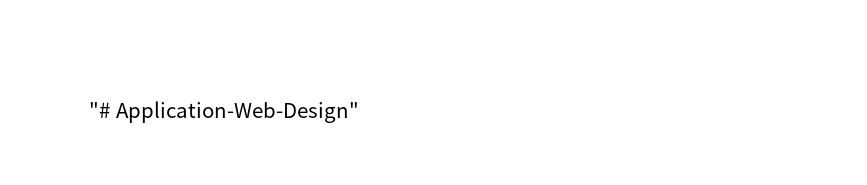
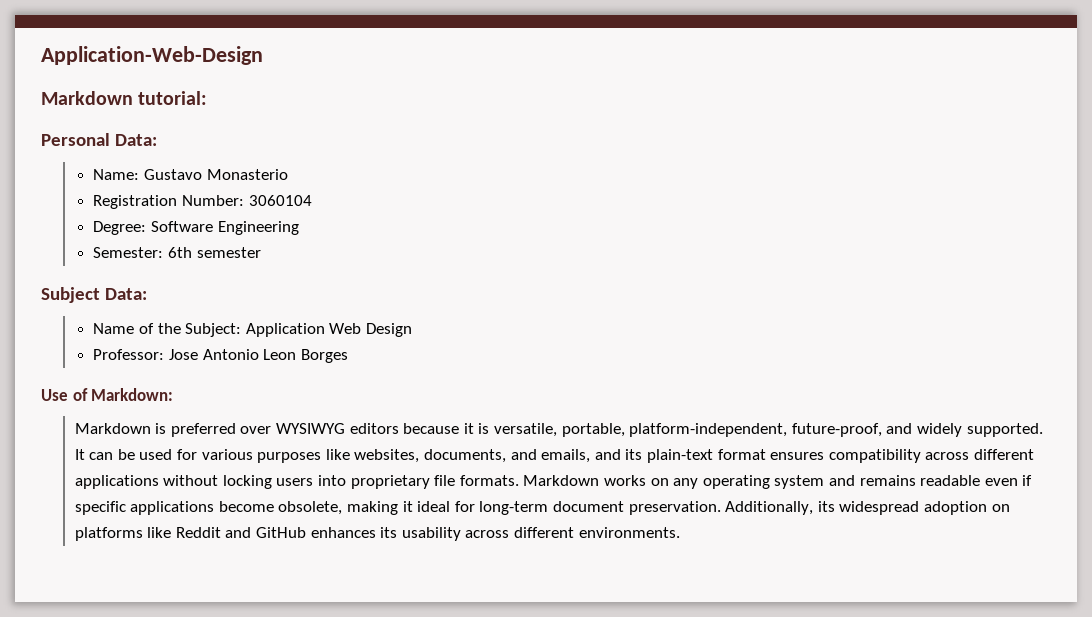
- "# Application-Web-Design"
+ Application-Web-Design
+ Markdown tutorial:
+ Personal Data:
+ Name: Gustavo Monasterio
+ Registration Number: 3060104
+ Degree: Software Engineering
+ Semester: 6th semester
+ Subject Data:
+ Name of the Subject: Application Web Design
+ Professor: Jose Antonio Leon Borges
+ Use of Markdown:
+ Markdown is preferred over WYSIWYG editors because it is versatile, portable, platform-independent, future-proof, and widely supported. It can be used for various purposes like websites, documents, and emails, and its plain-text format ensures compatibility across different applications without locking users into proprietary file formats. Markdown works on any operating system and remains readable even if specific applications become obsolete, making it ideal for long-term document preservation. Additionally, its widespread adoption on platforms like Reddit and GitHub enhances its usability across different environments.

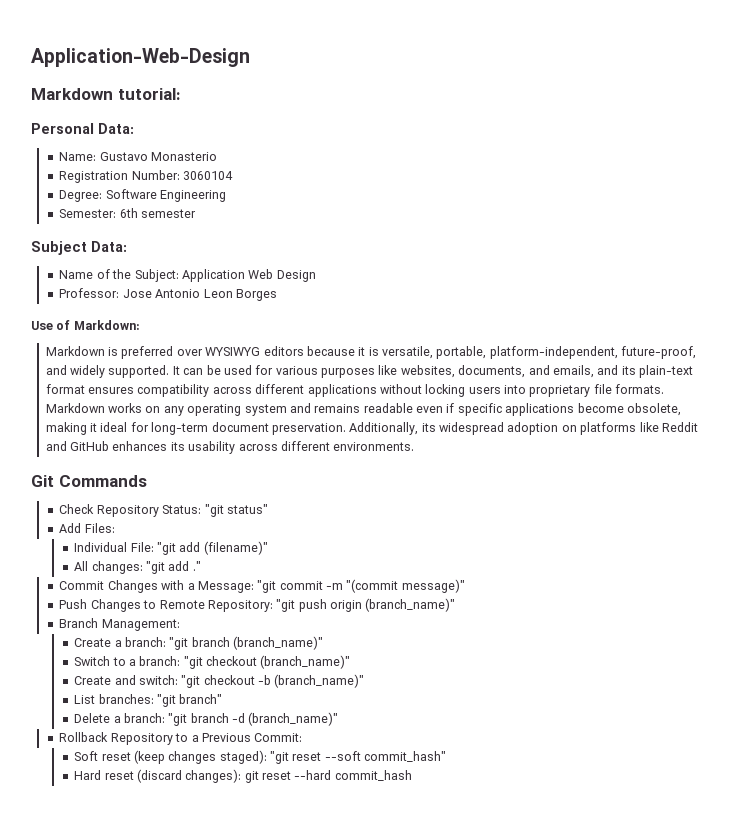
+ Git Commands
+ Check Repository Status: "git status"
+ Add Files:
+ Individual File: "git add (filename)"
+ All changes: "git add ."
+ Commit Changes with a Message: "git commit -m "(commit message)"
+ Push Changes to Remote Repository: "git push origin (branch_name)"
+ Branch Management:
+ Create a branch: "git branch (branch_name)"
+ Switch to a branch: "git checkout (branch_name)"
+ Create and switch: "git checkout -b (branch_name)"
+ List branches: "git branch"
+ Delete a branch: "git branch -d (branch_name)"
+ Rollback Repository to a Previous Commit:
+ Soft reset (keep changes staged): "git reset --soft commit_hash"
+ Hard reset (discard changes): git reset --hard commit_hash

